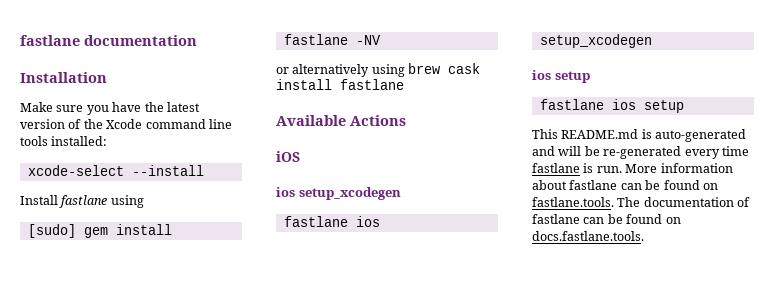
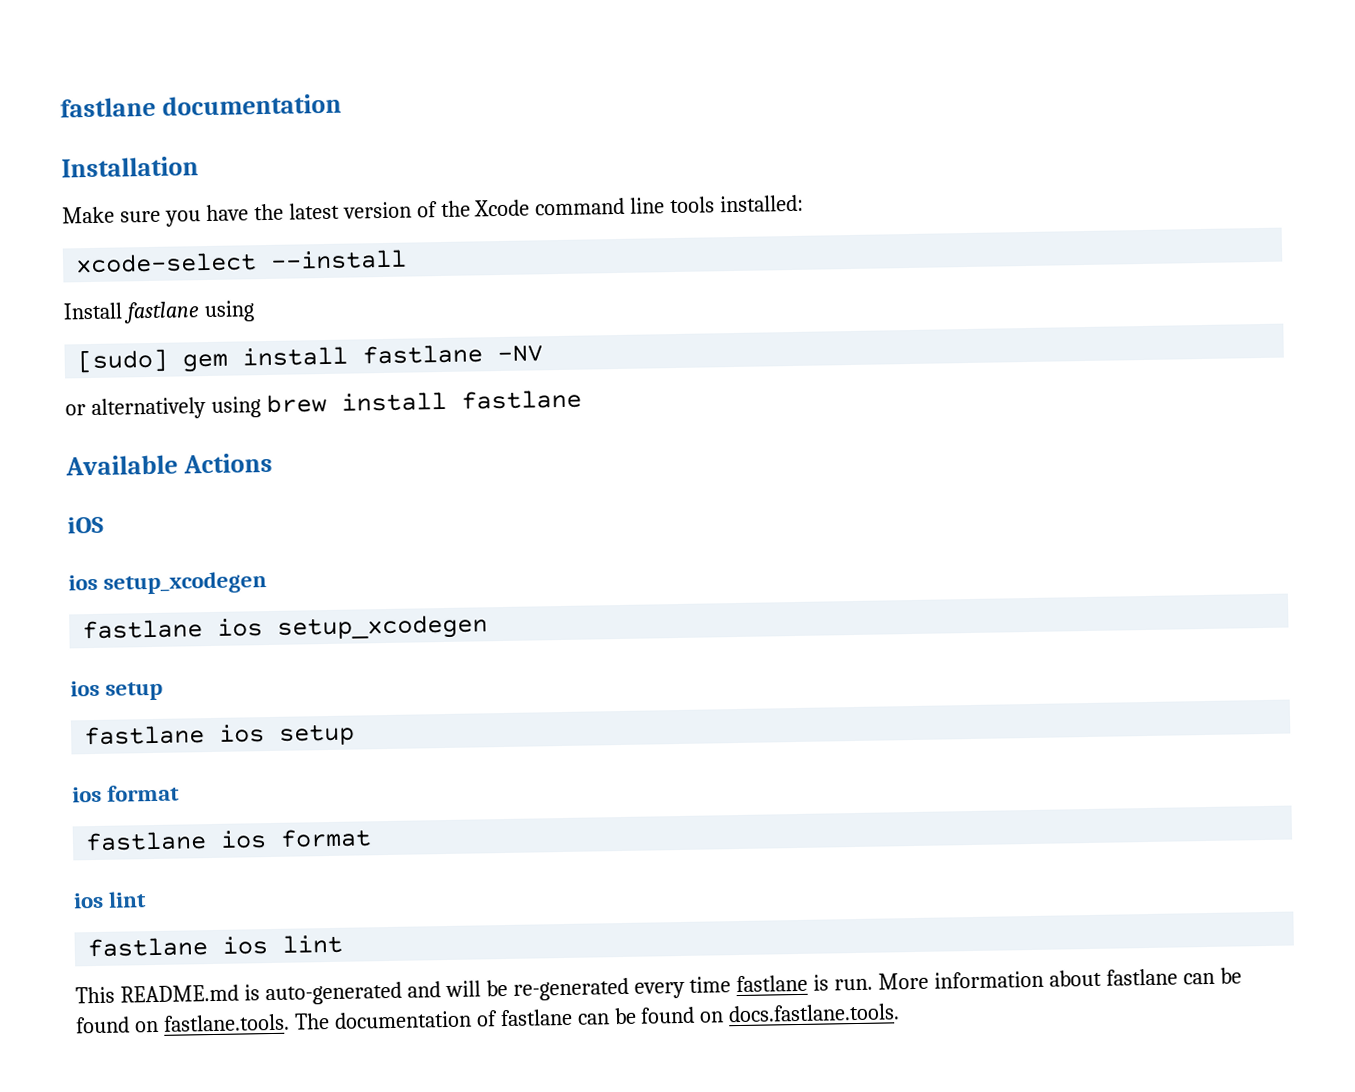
- or alternatively using brew cask install fastlane
+ or alternatively using brew install fastlane
  fastlane ios setup
+ ios format
+ fastlane ios format
+ ios lint
+ fastlane ios lint

